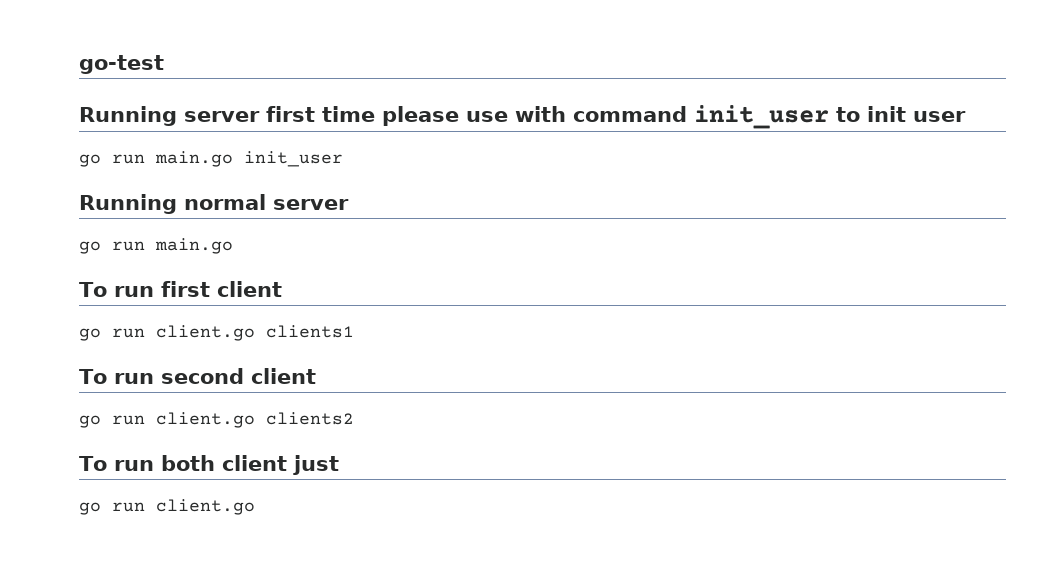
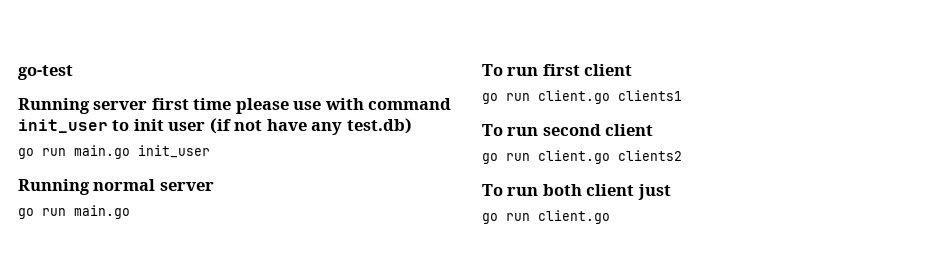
- Running server first time please use with command init_user to init user
+ Running server first time please use with command init_user to init user (if not have any test.db)

